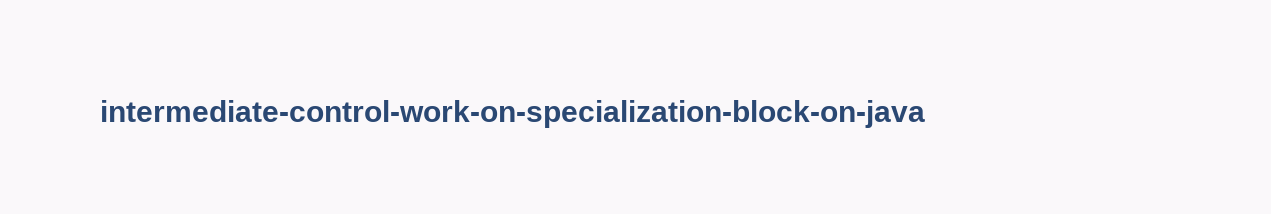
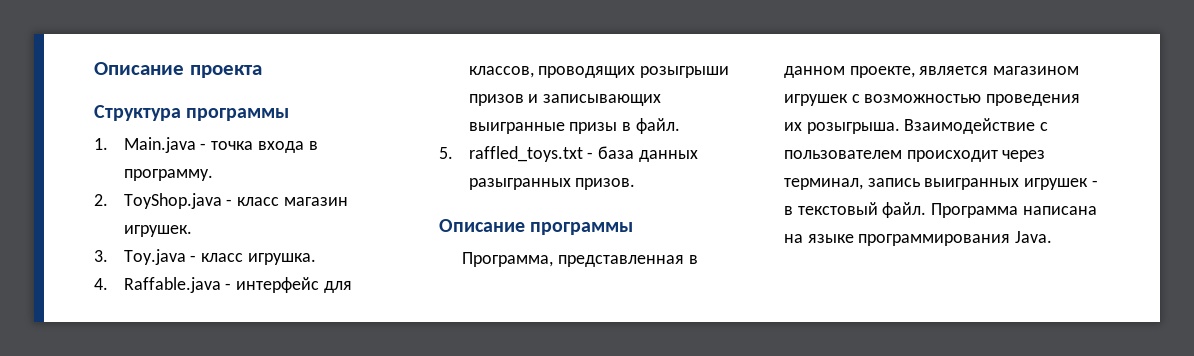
- intermediate-control-work-on-specialization-block-on-java
+ Описание проекта
+ Структура программы
+ 1. Main.java - точка входа в программу.
+ 2. ToyShop.java - класс магазин игрушек.
+ 3. Toy.java - класс игрушка.
+ 4. Raffable.java - интерфейс для классов, проводящих розыгрыши призов и записывающих выигранные призы в файл.
+ 5. raffled_toys.txt - база данных разыгранных призов.
+ Описание программы
+ Программа, представленная в данном проекте, является магазином игрушек с возможностью проведения их розыгрыша. Взаимодействие с пользователем происходит через терминал, запись выигранных игрушек - в текстовый файл. Программа написана на языке программирования Java.

